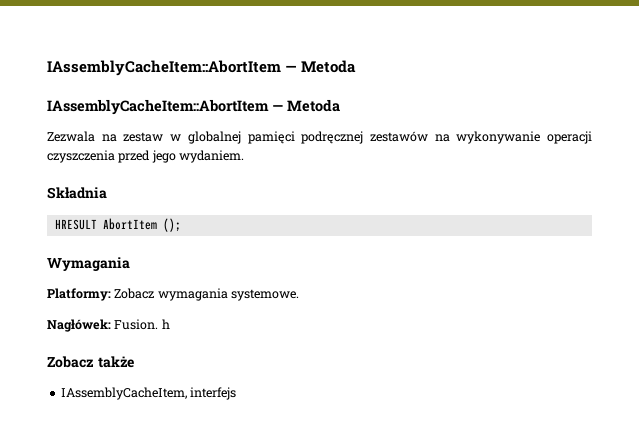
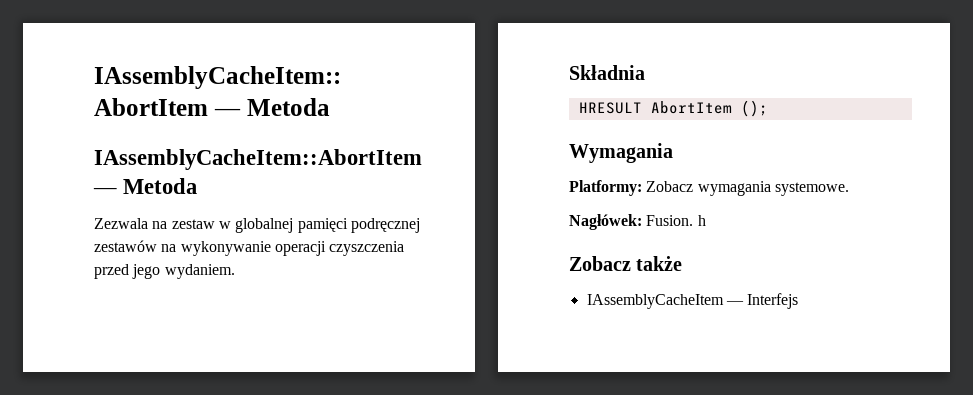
- IAssemblyCacheItem, interfejs
+ IAssemblyCacheItem — Interfejs

